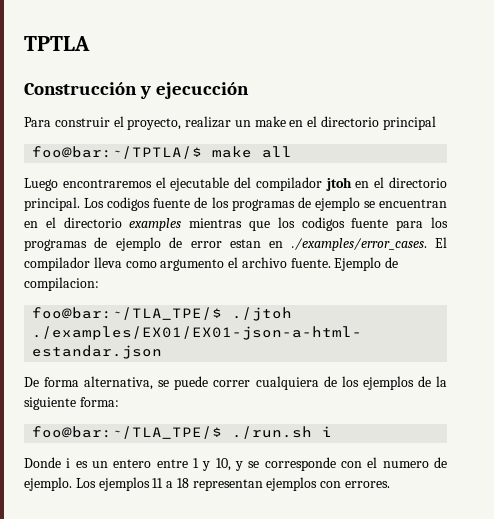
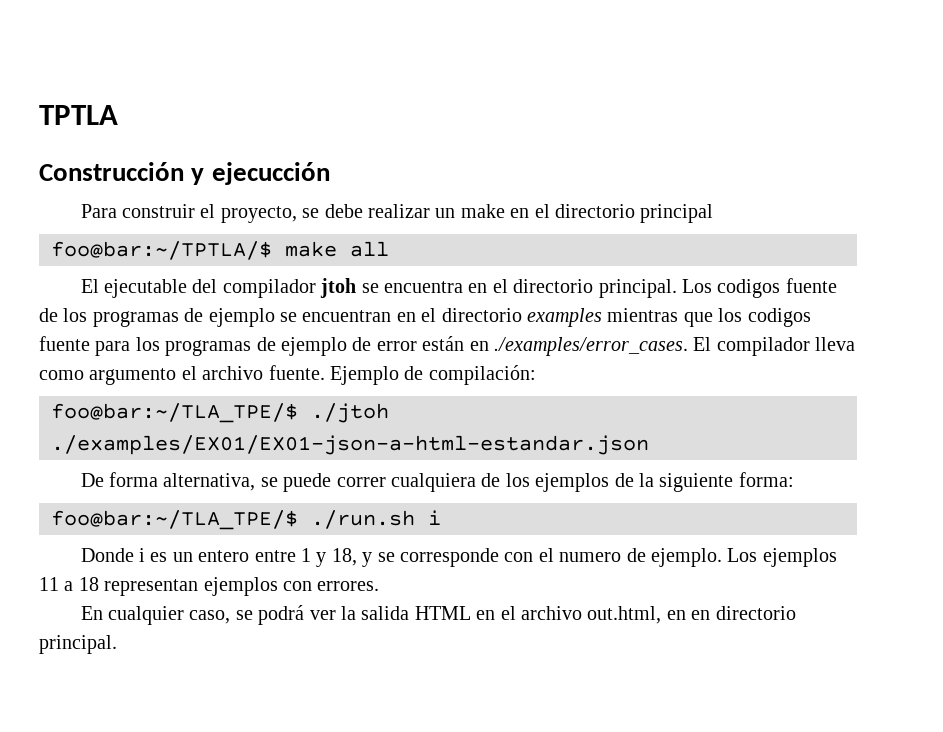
- Para construir el proyecto, realizar un make en el directorio principal
+ Para construir el proyecto, se debe realizar un make en el directorio principal
- Luego encontraremos el ejecutable del compilador jtoh en el directorio principal.
+ El ejecutable del compilador jtoh se encuentra en el directorio principal.
- Los codigos fuente de los programas de ejemplo se encuentran en el directorio examples mientras que los codigos fuente para los programas de ejemplo de error estan en ./examples/error_cases. El compilador lleva como argumento el archivo fuente.
+ Los codigos fuente de los programas de ejemplo se encuentran en el directorio examples mientras que los codigos fuente para los programas de ejemplo de error están en ./examples/error_cases. El compilador lleva como argumento el archivo fuente.
- Ejemplo de compilacion:
+ Ejemplo de compilación:
- Donde i es un entero entre 1 y 10, y se corresponde con el numero de ejemplo.
+ Donde i es un entero entre 1 y 18, y se corresponde con el numero de ejemplo.
+ En cualquier caso, se podrá ver la salida HTML en el archivo out.html, en en directorio principal.

